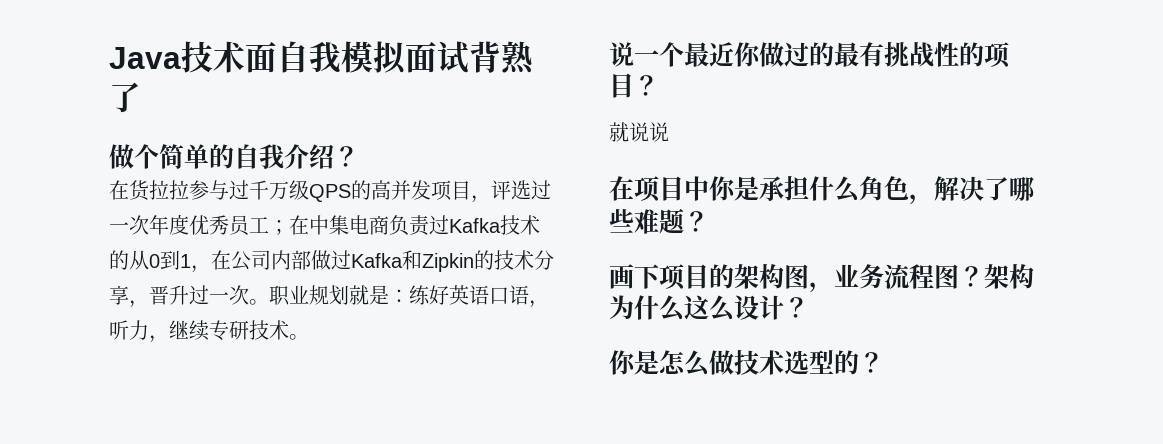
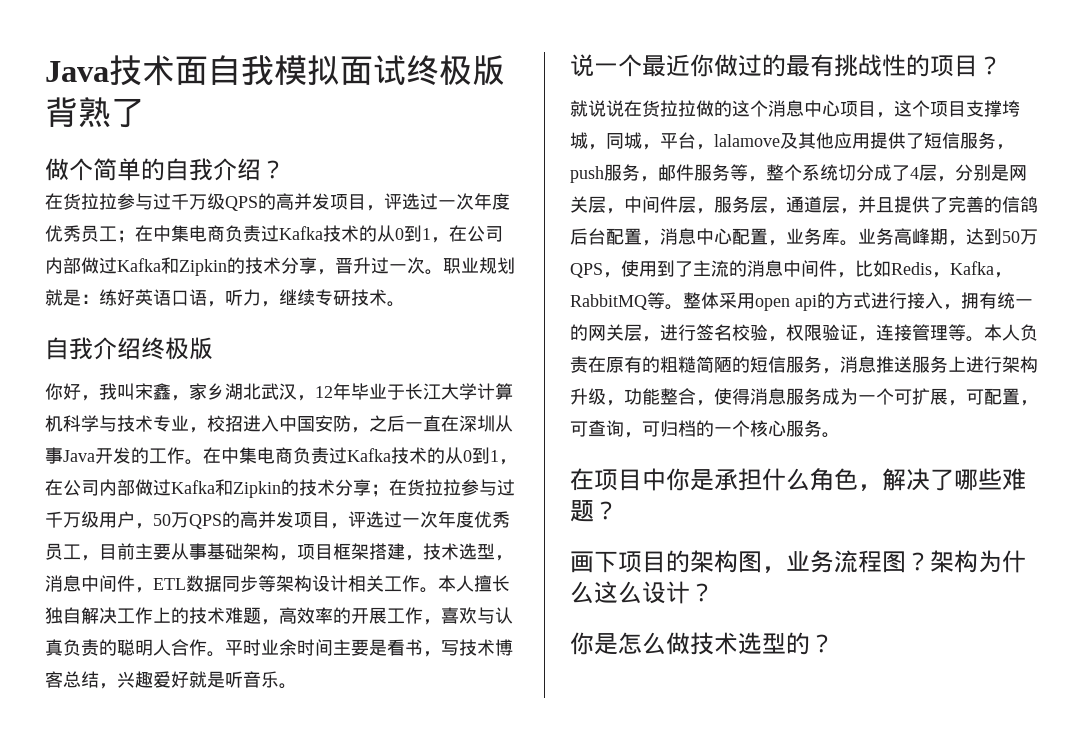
- Java技术面自我模拟面试背熟了
+ Java技术面自我模拟面试终极版背熟了
+ 自我介绍终极版
+ 你好，我叫宋鑫，家乡湖北武汉，12年毕业于长江大学计算机科学与技术专业，校招进入中国安防，之后一直在深圳从事Java开发的工作。在中集电商负责过Kafka技术的从0到1，在公司内部做过Kafka和Zipkin的技术分享；在货拉拉参与过千万级用户，50万QPS的高并发项目，评选过一次年度优秀员工，目前主要从事基础架构，项目框架搭建，技术选型，消息中间件，ETL数据同步等架构设计相关工作。本人擅长独自解决工作上的技术难题，高效率的开展工作，喜欢与认真负责的聪明人合作。平时业余时间主要是看书，写技术博客总结，兴趣爱好就是听音乐。
- 就说说
+ 就说说在货拉拉做的这个消息中心项目，这个项目支撑垮城，同城，平台，lalamove及其他应用提供了短信服务，push服务，邮件服务等，整个系统切分成了4层，分别是网关层，中间件层，服务层，通道层，并且提供了完善的信鸽后台配置，消息中心配置，业务库。业务高峰期，达到50万QPS，使用到了主流的消息中间件，比如Redis，Kafka，RabbitMQ等。整体采用open api的方式进行接入，拥有统一的网关层，进行签名校验，权限验证，连接管理等。本人负责在原有的粗糙简陋的短信服务，消息推送服务上进行架构升级，功能整合，使得消息服务成为一个可扩展，可配置，可查询，可归档的一个核心服务。

